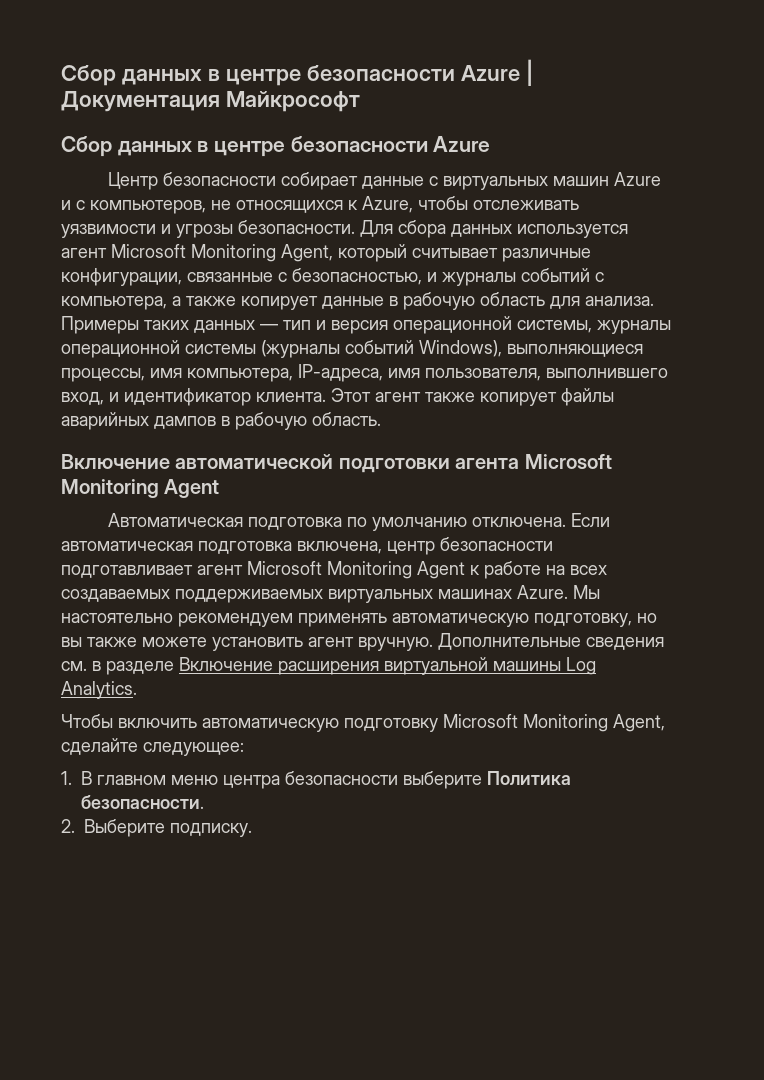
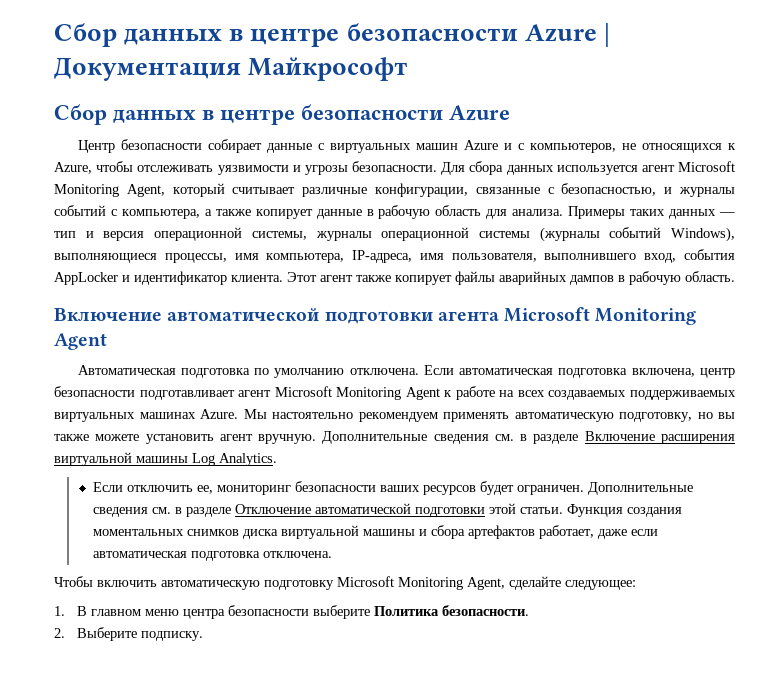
- Примеры таких данных — тип и версия операционной системы, журналы операционной системы (журналы событий Windows), выполняющиеся процессы, имя компьютера, IP-адреса, имя пользователя, выполнившего вход, и идентификатор клиента.
+ Примеры таких данных — тип и версия операционной системы, журналы операционной системы (журналы событий Windows), выполняющиеся процессы, имя компьютера, IP-адреса, имя пользователя, выполнившего вход, события AppLocker и идентификатор клиента.
+ Если отключить ее, мониторинг безопасности ваших ресурсов будет ограничен. Дополнительные сведения см. в разделе Отключение автоматической подготовки этой статьи. Функция создания моментальных снимков диска виртуальной машины и сбора артефактов работает, даже если автоматическая подготовка отключена.

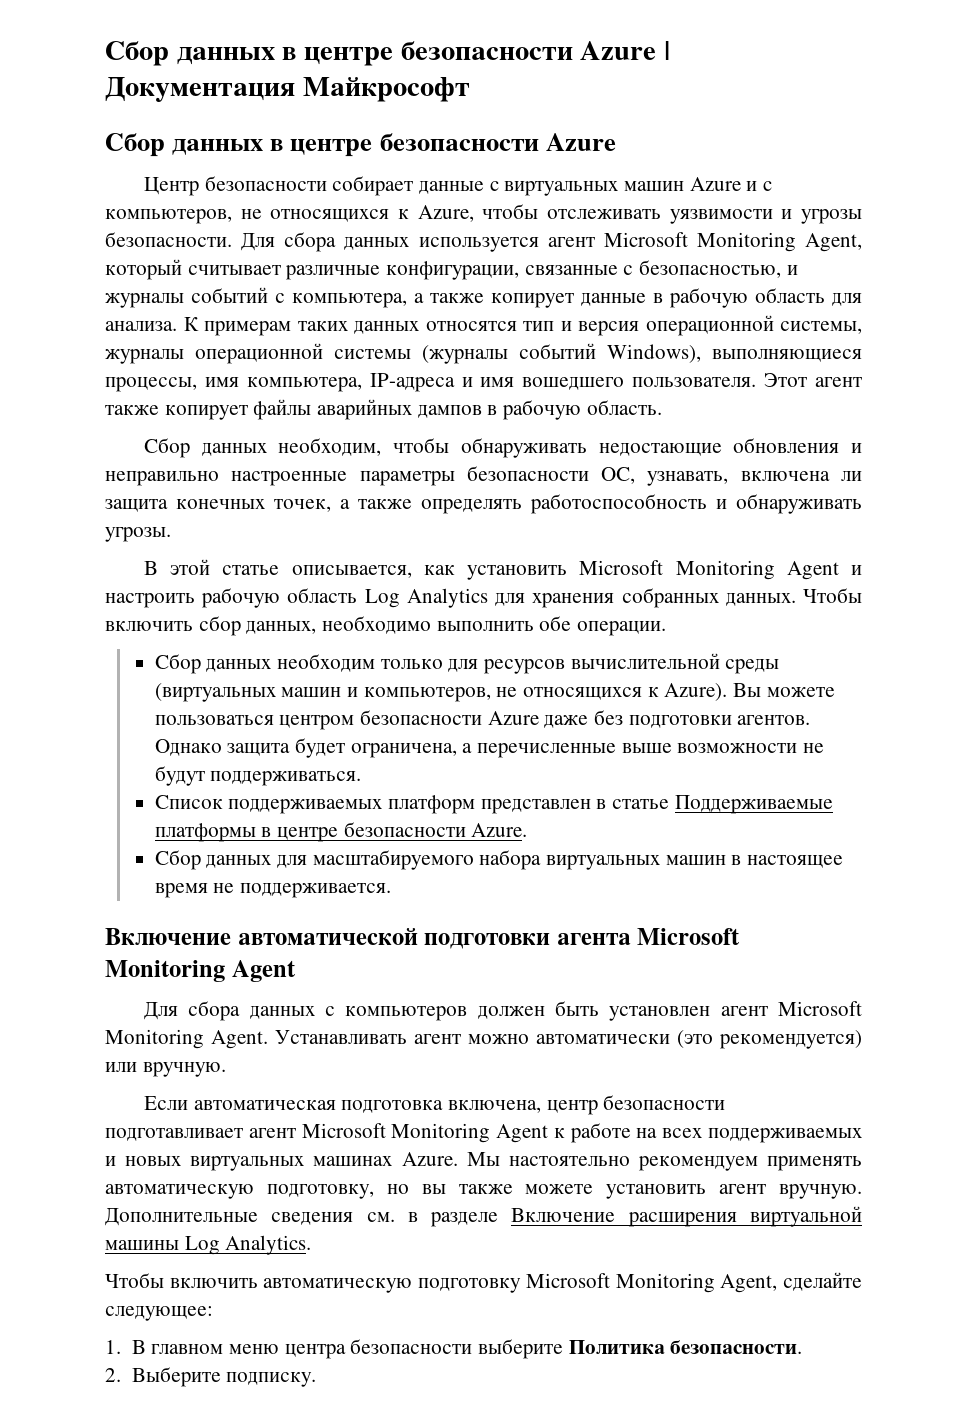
- Примеры таких данных — тип и версия операционной системы, журналы операционной системы (журналы событий Windows), выполняющиеся процессы, имя компьютера, IP-адреса, имя пользователя, выполнившего вход, события AppLocker и идентификатор клиента.
+ К примерам таких данных относятся тип и версия операционной системы, журналы операционной системы (журналы событий Windows), выполняющиеся процессы, имя компьютера, IP-адреса и имя вошедшего пользователя.
+ Сбор данных необходим, чтобы обнаруживать недостающие обновления и неправильно настроенные параметры безопасности ОС, узнавать, включена ли защита конечных точек, а также определять работоспособность и обнаруживать угрозы.
+ В этой статье описывается, как установить Microsoft Monitoring Agent и настроить рабочую область Log Analytics для хранения собранных данных. Чтобы включить сбор данных, необходимо выполнить обе операции.
+ Сбор данных необходим только для ресурсов вычислительной среды (виртуальных машин и компьютеров, не относящихся к Azure). Вы можете пользоваться центром безопасности Azure даже без подготовки агентов. Однако защита будет ограничена, а перечисленные выше возможности не будут поддерживаться.
+ Список поддерживаемых платформ представлен в статье Поддерживаемые платформы в центре безопасности Azure.
+ Сбор данных для масштабируемого набора виртуальных машин в настоящее время не поддерживается.
- Автоматическая подготовка по умолчанию отключена. Если автоматическая подготовка включена, центр безопасности подготавливает агент Microsoft Monitoring Agent к работе на всех создаваемых поддерживаемых виртуальных машинах Azure.
+ Для сбора данных с компьютеров должен быть установлен агент Microsoft Monitoring Agent. Устанавливать агент можно автоматически (это рекомендуется) или вручную.
+ Если автоматическая подготовка включена, центр безопасности подготавливает агент Microsoft Monitoring Agent к работе на всех поддерживаемых и новых виртуальных машинах Azure.
- Если отключить ее, мониторинг безопасности ваших ресурсов будет ограничен. Дополнительные сведения см. в разделе Отключение автоматической подготовки этой статьи. Функция создания моментальных снимков диска виртуальной машины и сбора артефактов работает, даже если автоматическая подготовка отключена.

